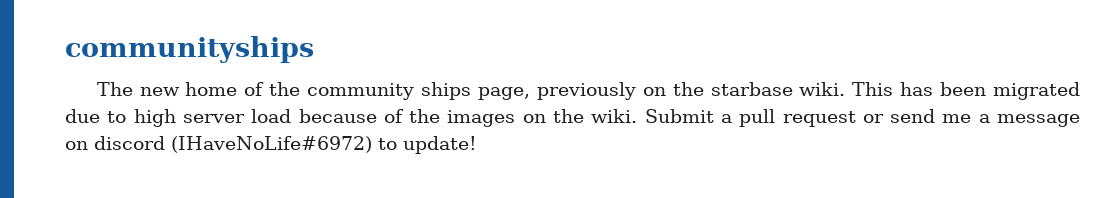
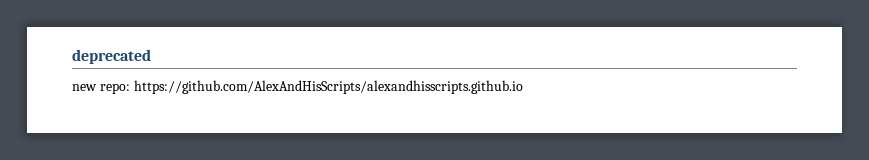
- communityships
- The new home of the community ships page, previously on the starbase wiki. This has been migrated due to high server load because of the images on the wiki. Submit a pull request or send me a message on discord (IHaveNoLife#6972) to update!
+ deprecated
+ new repo: https://github.com/AlexAndHisScripts/alexandhisscripts.github.io

